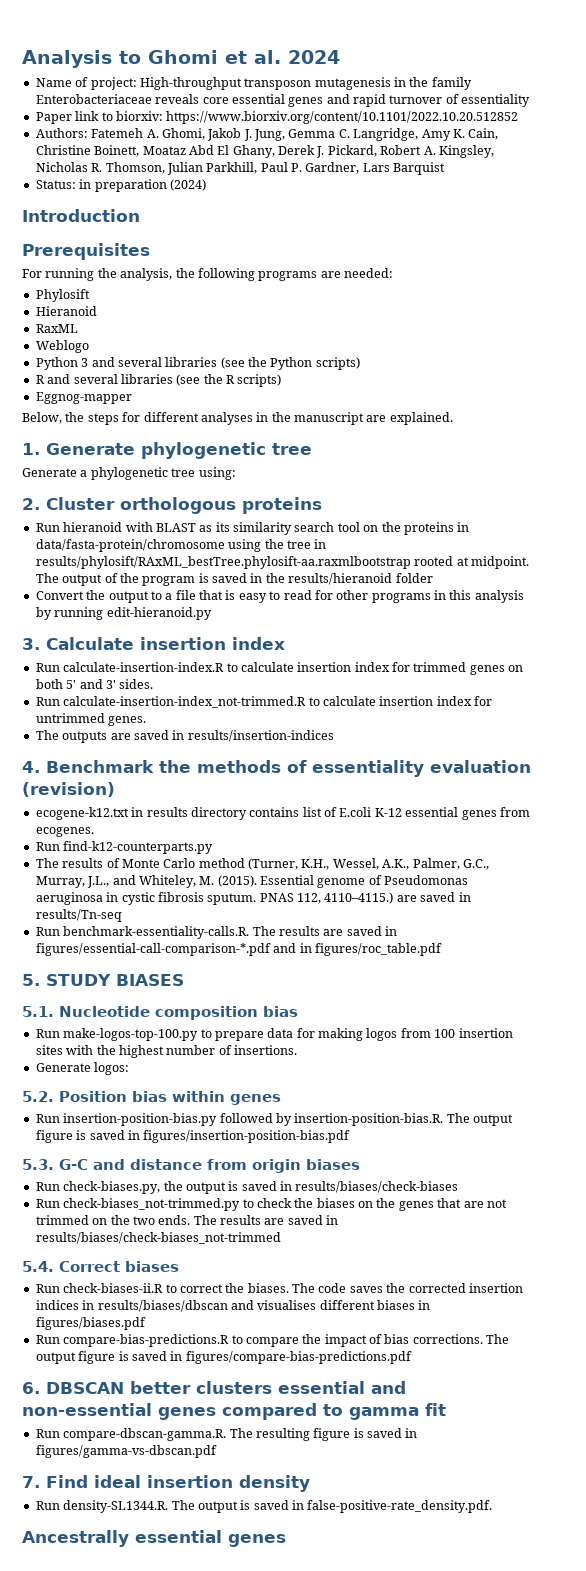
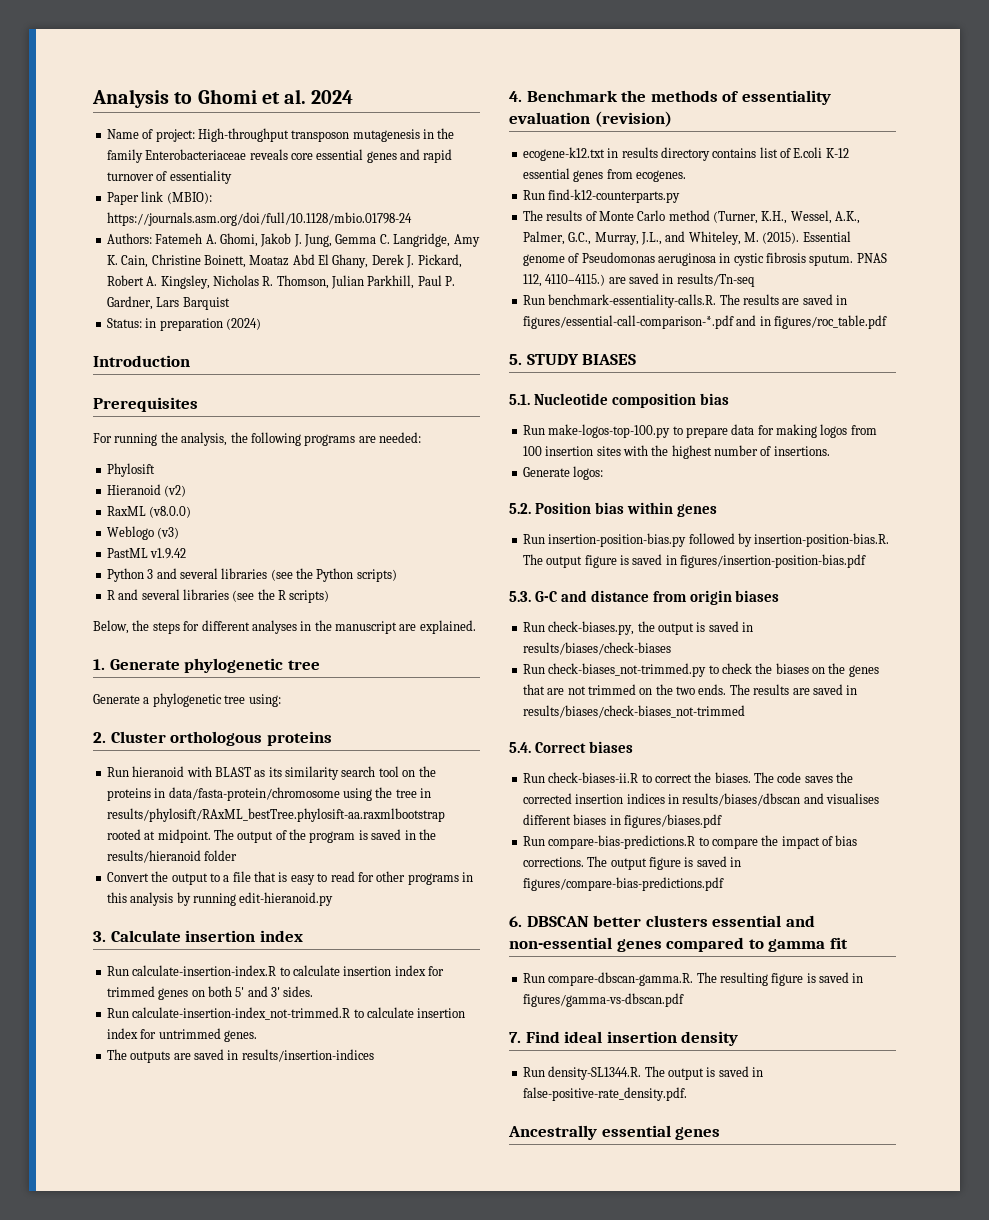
- Paper link to biorxiv: https://www.biorxiv.org/content/10.1101/2022.10.20.512852
+ Paper link (MBIO): https://journals.asm.org/doi/full/10.1128/mbio.01798-24
- Hieranoid
+ Hieranoid (v2)
- RaxML
+ RaxML (v8.0.0)
- Weblogo
+ Weblogo (v3)
+ PastML v1.9.42
- Eggnog-mapper

